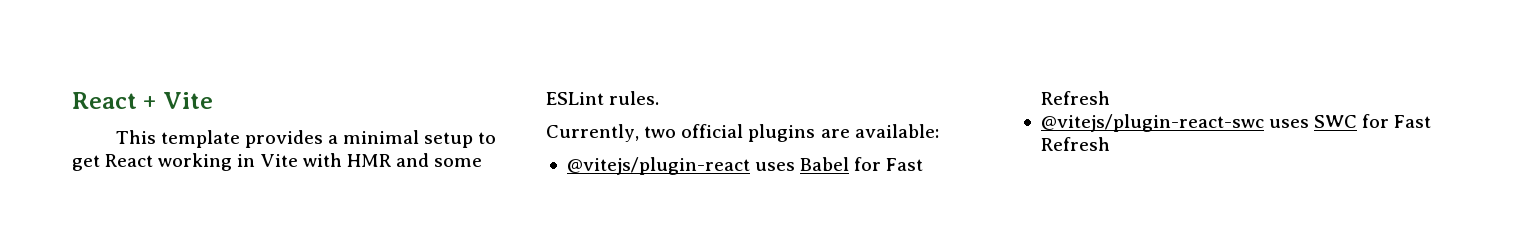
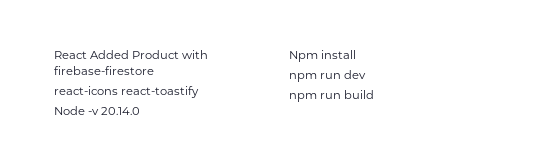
- React + Vite
- This template provides a minimal setup to get React working in Vite with HMR and some ESLint rules.
- Currently, two official plugins are available:
- @vitejs/plugin-react uses Babel for Fast Refresh
- @vitejs/plugin-react-swc uses SWC for Fast Refresh
+ React Added Product with firebase-firestore
+ react-icons react-toastify
+ Node -v 20.14.0
+ Npm install
+ npm run dev
+ npm run build

